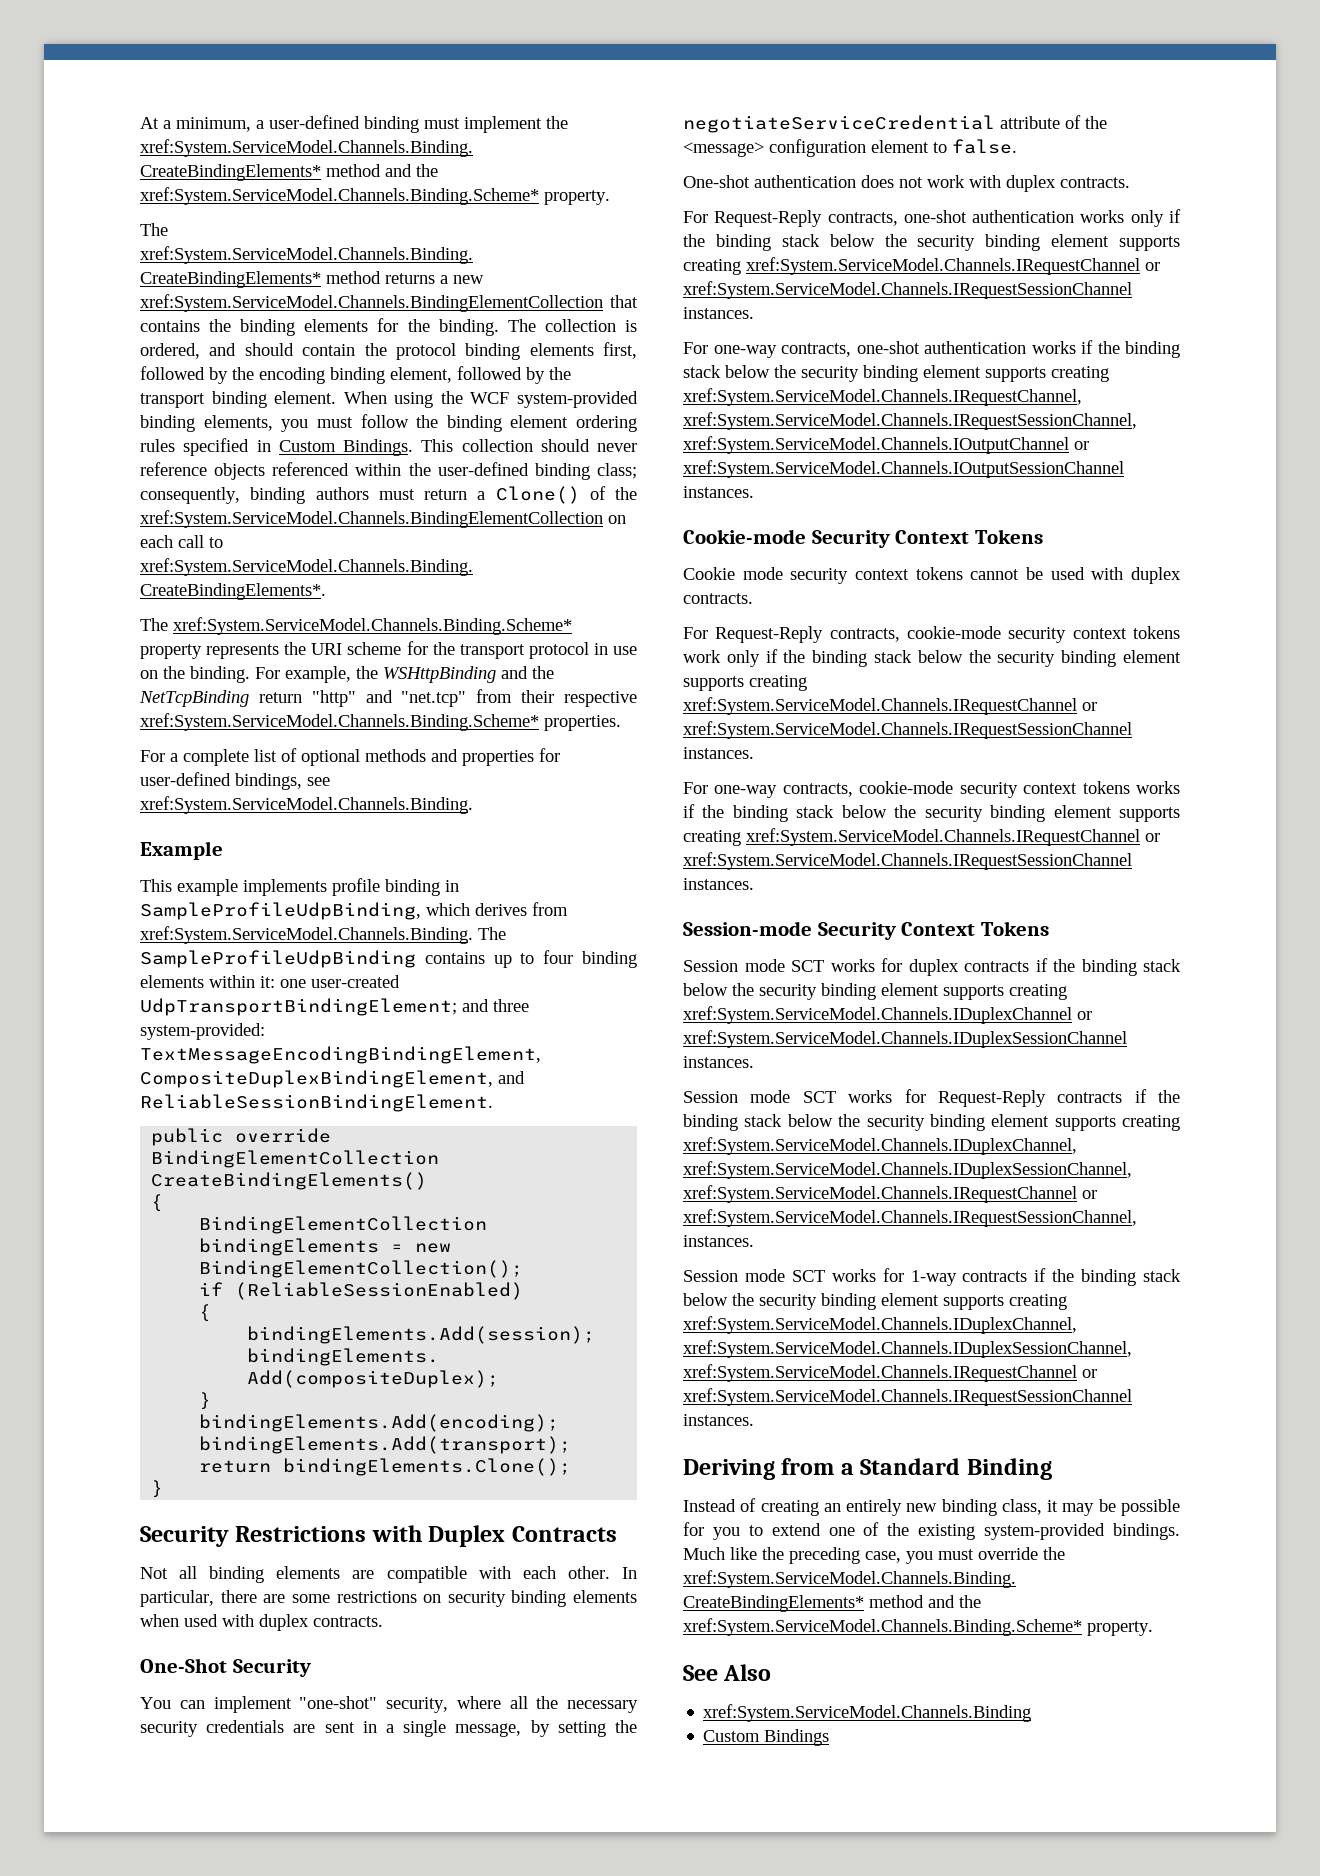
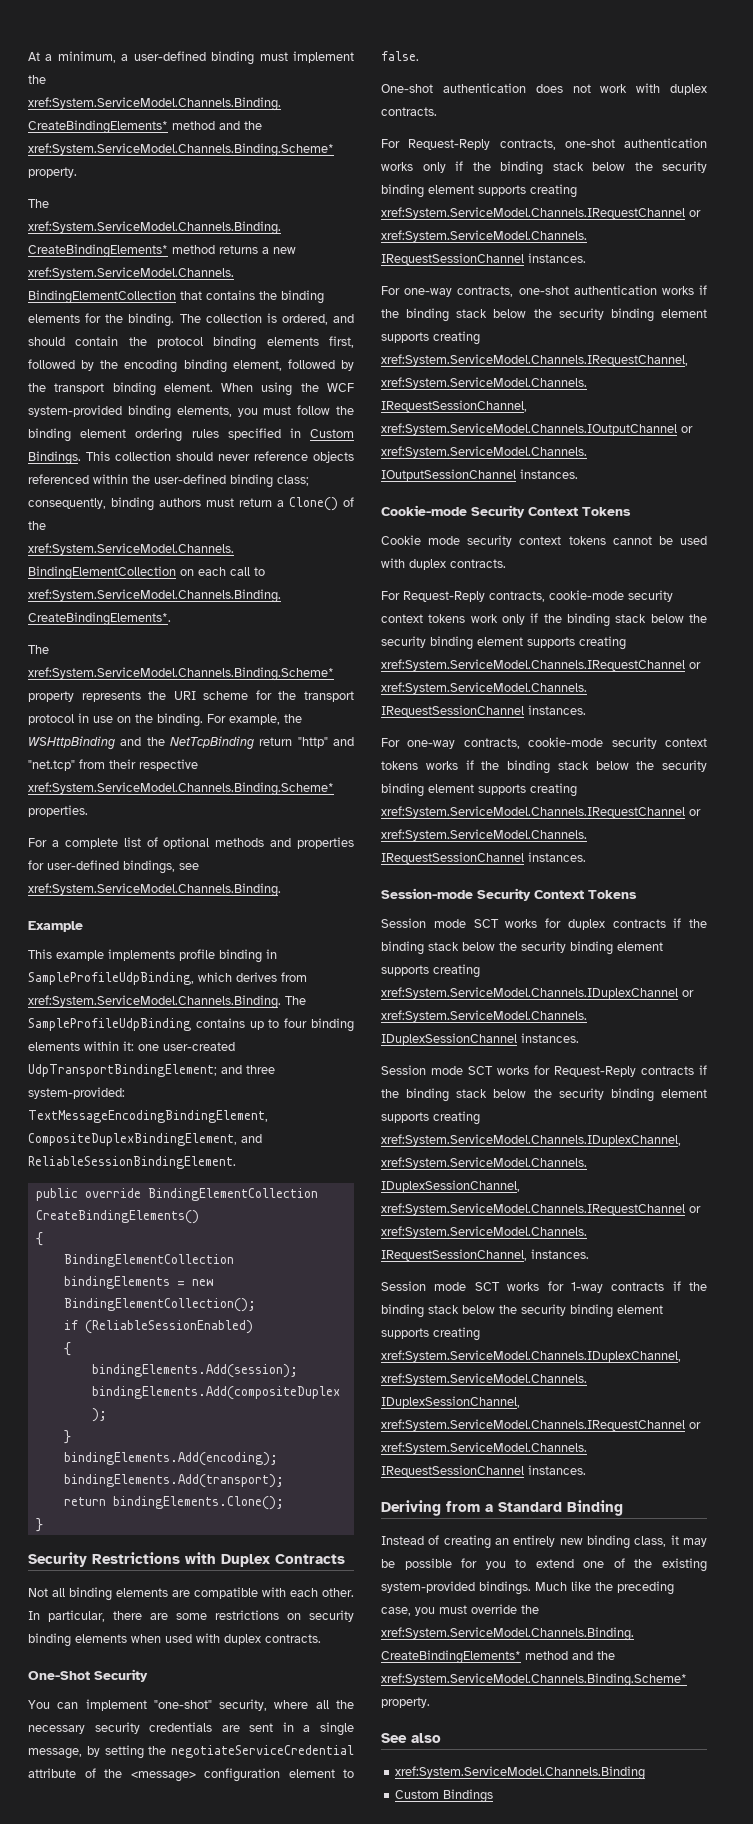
- See Also
+ See also

